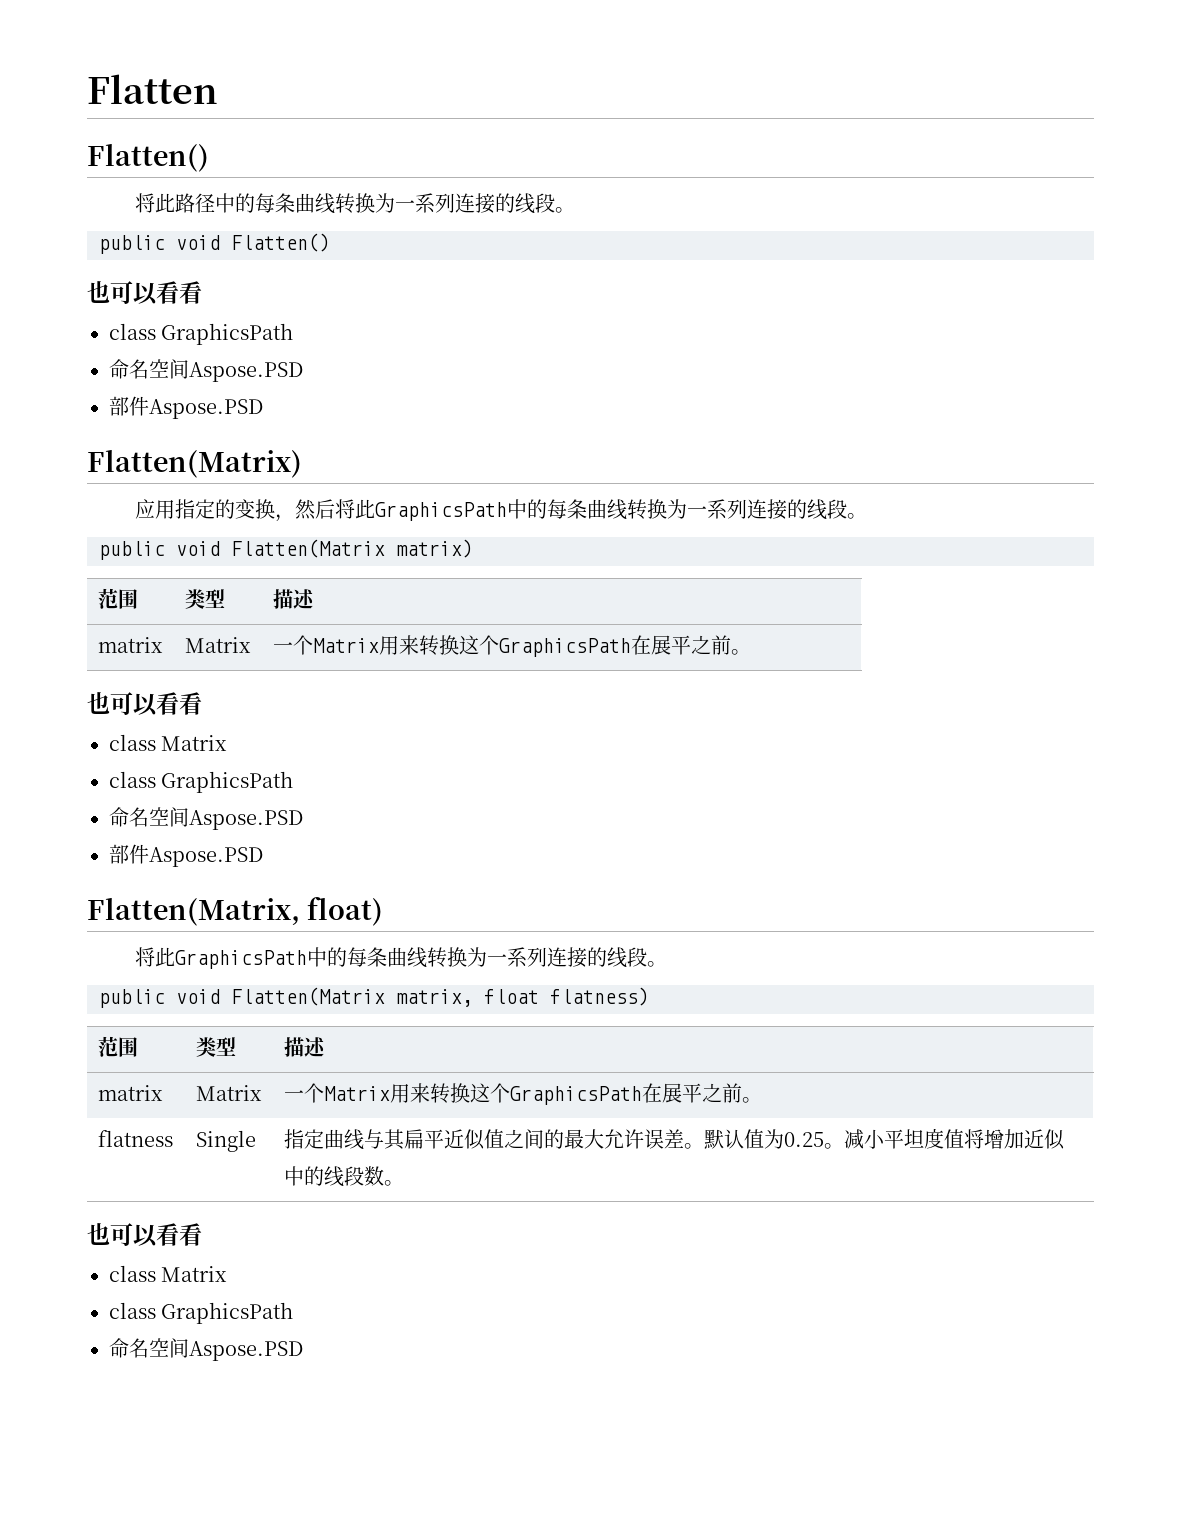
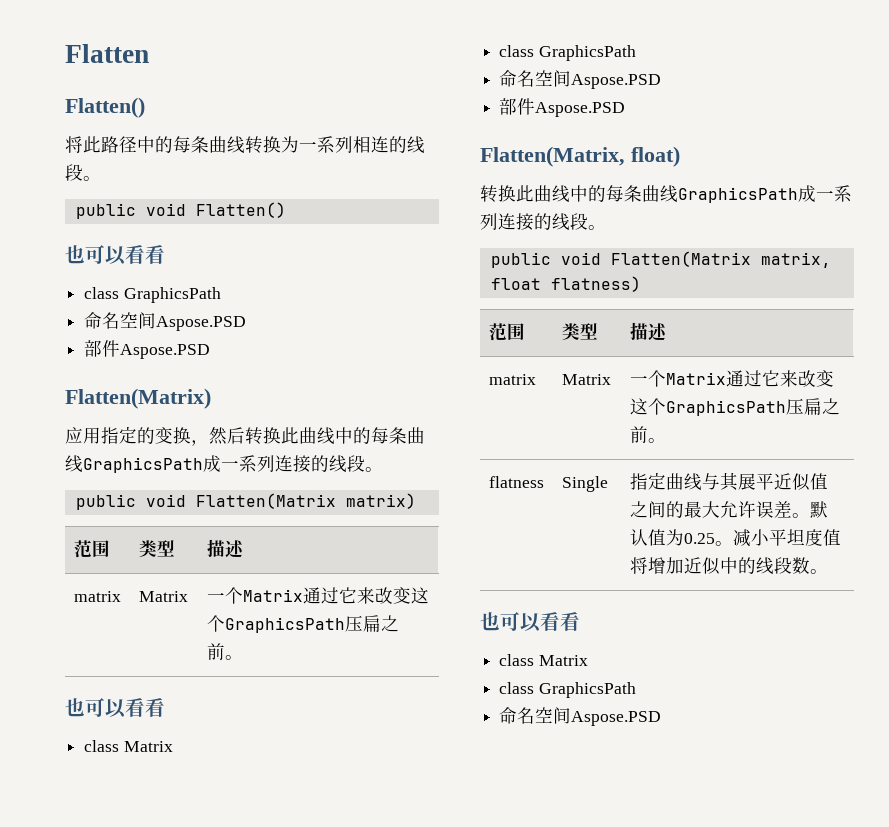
- 将此路径中的每条曲线转换为一系列连接的线段。
+ 将此路径中的每条曲线转换为一系列相连的线段。
- 应用指定的变换，然后将此GraphicsPath中的每条曲线转换为一系列连接的线段。
+ 应用指定的变换，然后转换此曲线中的每条曲线GraphicsPath成一系列连接的线段。
  public void Flatten(Matrix matrix)
  范围 | 类型 | 描述
- matrix | Matrix | 一个Matrix用来转换这个GraphicsPath在展平之前。
+ matrix | Matrix | 一个Matrix通过它来改变这个GraphicsPath压扁之前。
  Flatten(Matrix, float)
- 将此GraphicsPath中的每条曲线转换为一系列连接的线段。
+ 转换此曲线中的每条曲线GraphicsPath成一系列连接的线段。
  public void Flatten(Matrix matrix, float flatness)
  范围 | 类型 | 描述
- matrix | Matrix | 一个Matrix用来转换这个GraphicsPath在展平之前。
+ matrix | Matrix | 一个Matrix通过它来改变这个GraphicsPath压扁之前。
- flatness | Single | 指定曲线与其扁平近似值之间的最大允许误差。默认值为0.25。减小平坦度值将增加近似中的线段数。
+ flatness | Single | 指定曲线与其展平近似值之间的最大允许误差。默认值为0.25。减小平坦度值将增加近似中的线段数。

